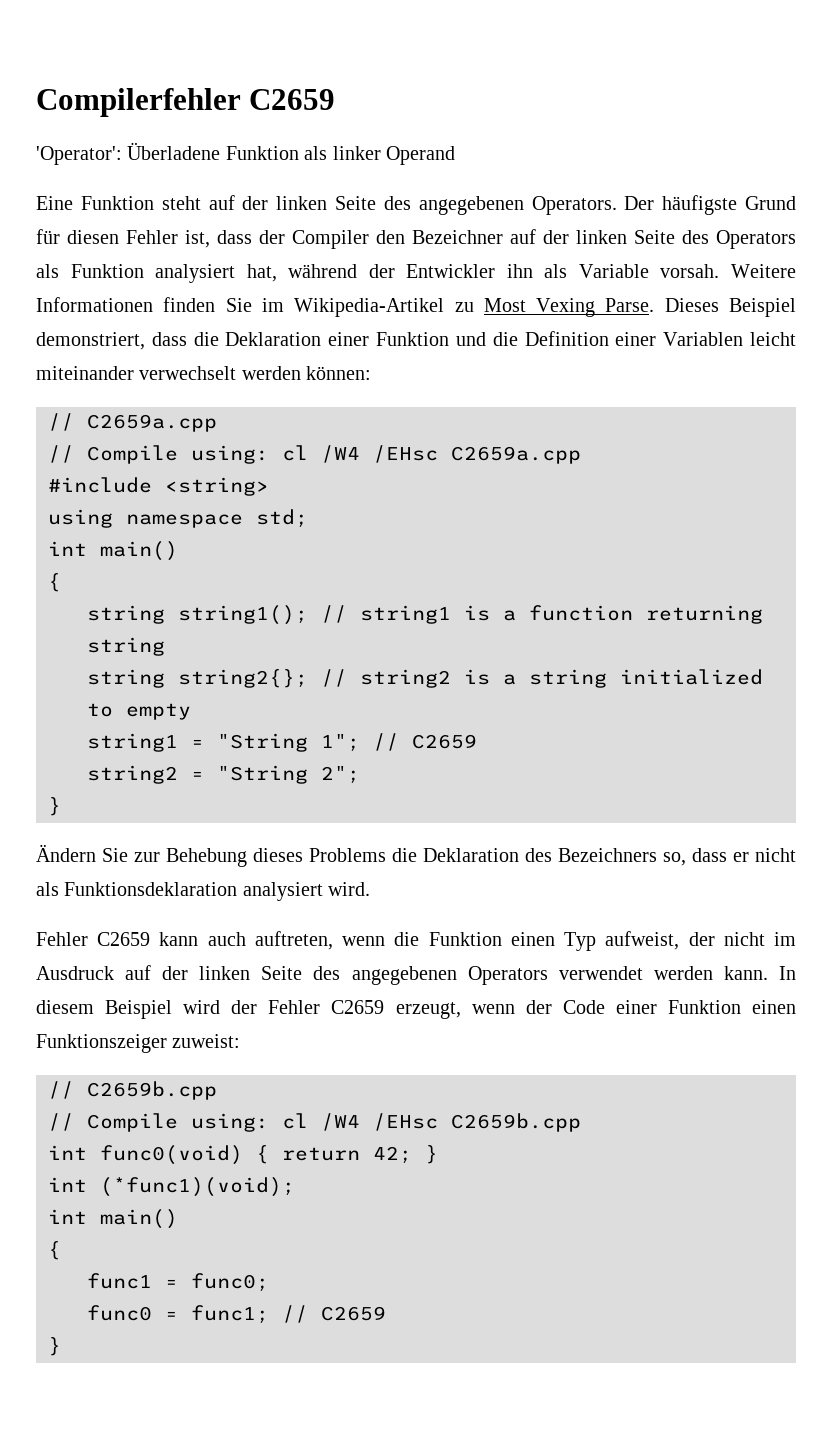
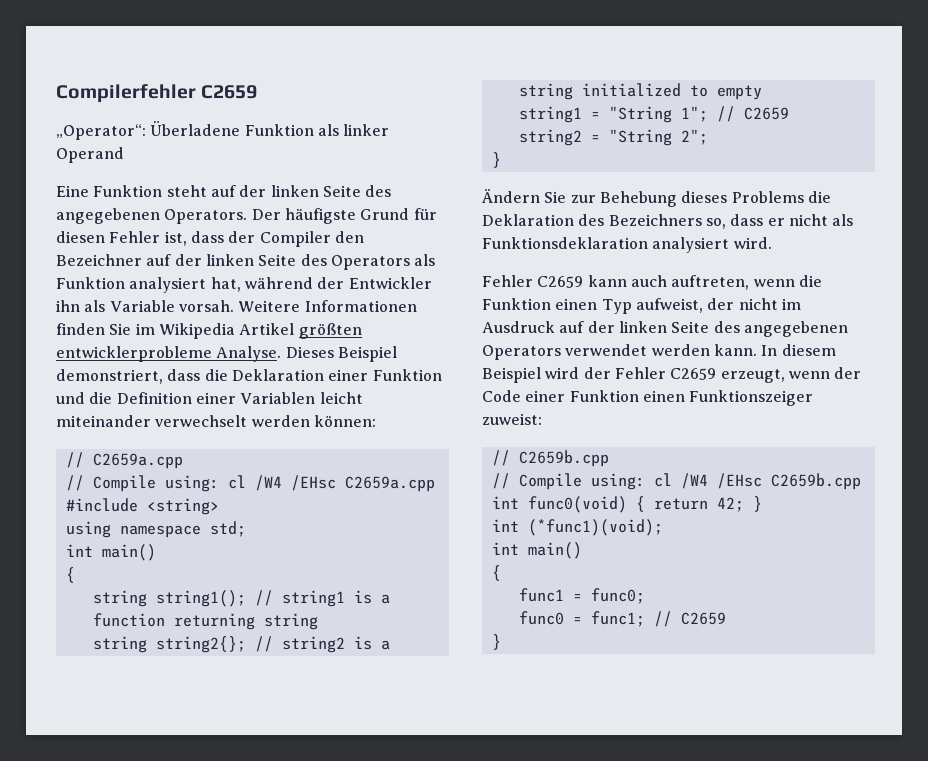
- 'Operator': Überladene Funktion als linker Operand
+ „Operator“: Überladene Funktion als linker Operand
- Weitere Informationen finden Sie im Wikipedia-Artikel zu Most Vexing Parse.
+ Weitere Informationen finden Sie im Wikipedia Artikel größten entwicklerprobleme Analyse.

